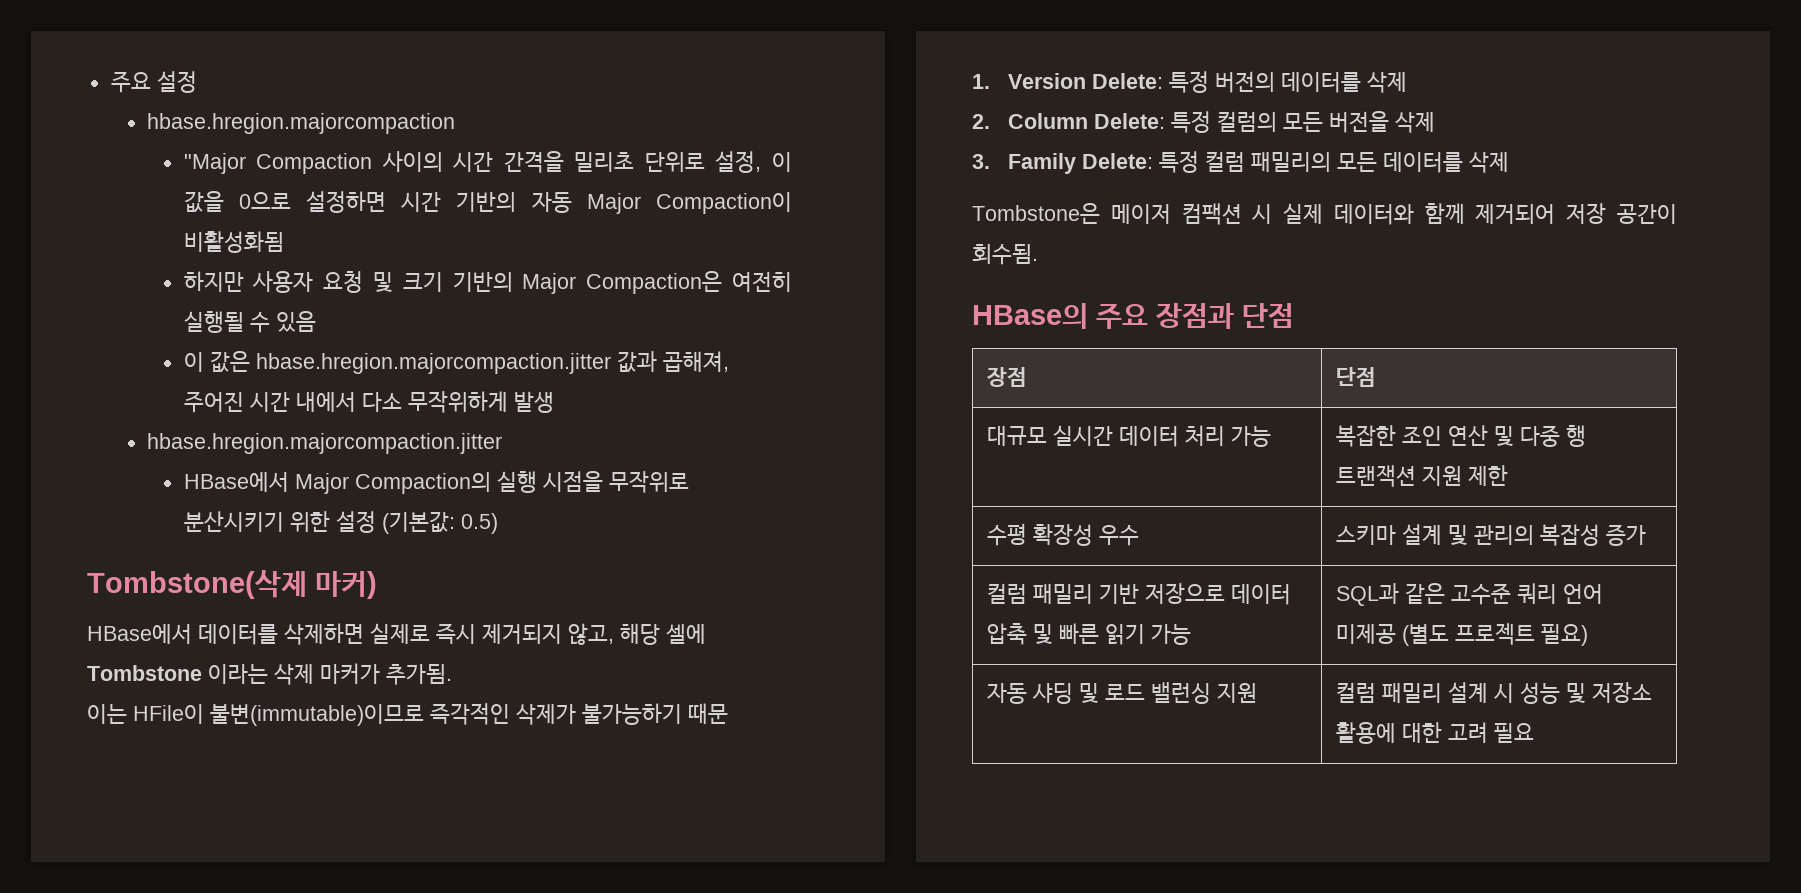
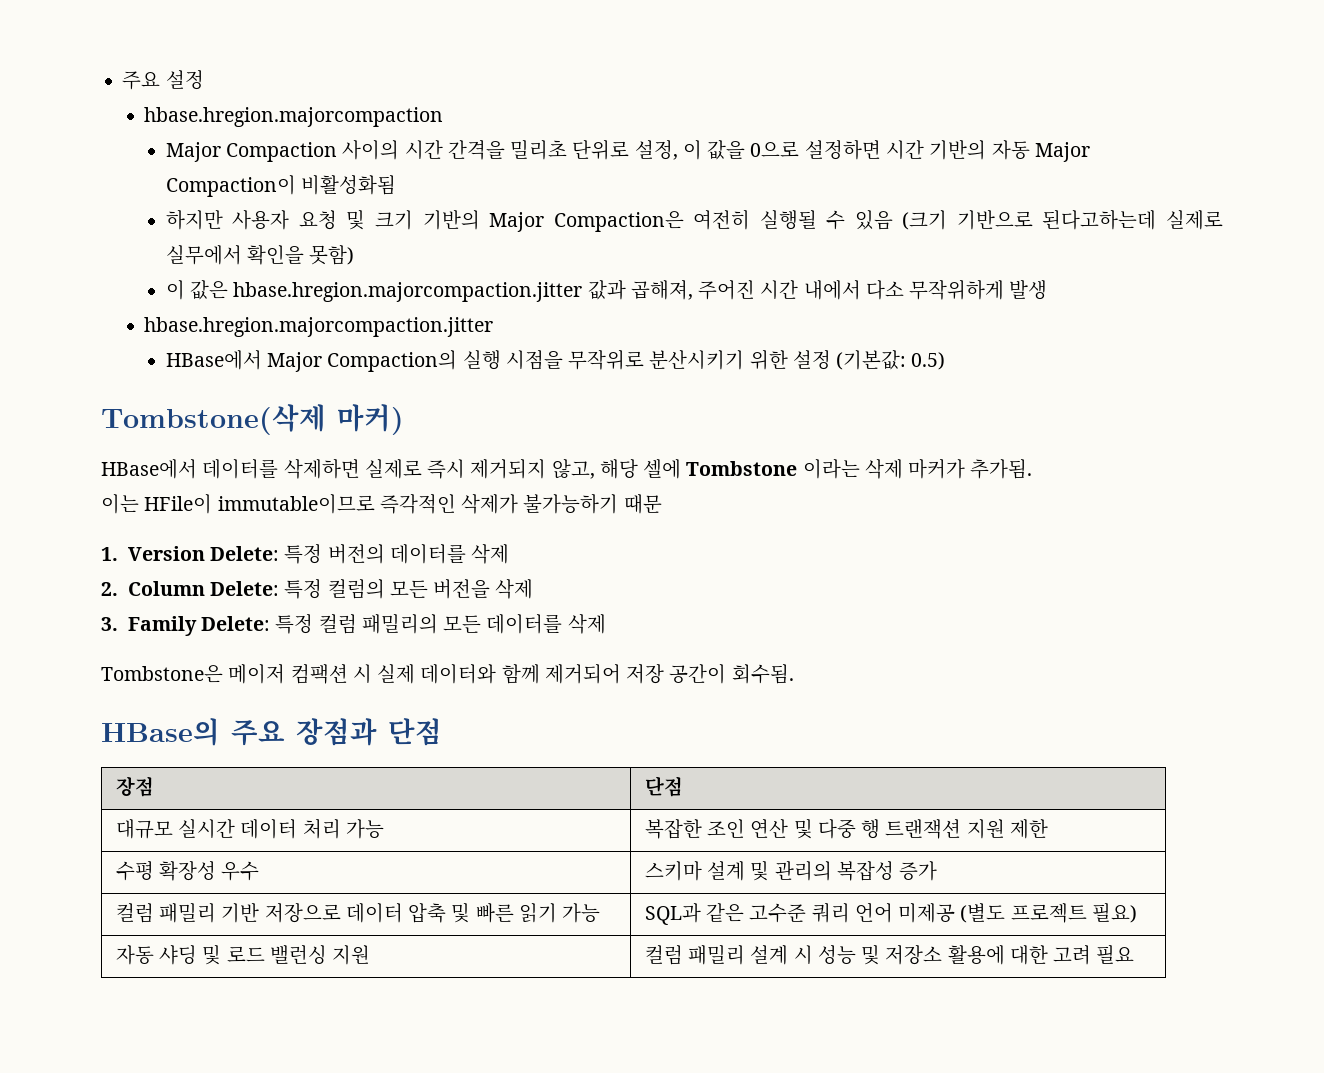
- "Major Compaction 사이의 시간 간격을 밀리초 단위로 설정, 이 값을 0으로 설정하면 시간 기반의 자동 Major Compaction이 비활성화됨
+ Major Compaction 사이의 시간 간격을 밀리초 단위로 설정, 이 값을 0으로 설정하면 시간 기반의 자동 Major Compaction이 비활성화됨
- 하지만 사용자 요청 및 크기 기반의 Major Compaction은 여전히 실행될 수 있음
+ 하지만 사용자 요청 및 크기 기반의 Major Compaction은 여전히 실행될 수 있음 (크기 기반으로 된다고하는데 실제로 실무에서 확인을 못함)
- 이는 HFile이 불변(immutable)이므로 즉각적인 삭제가 불가능하기 때문
+ 이는 HFile이 immutable이므로 즉각적인 삭제가 불가능하기 때문

